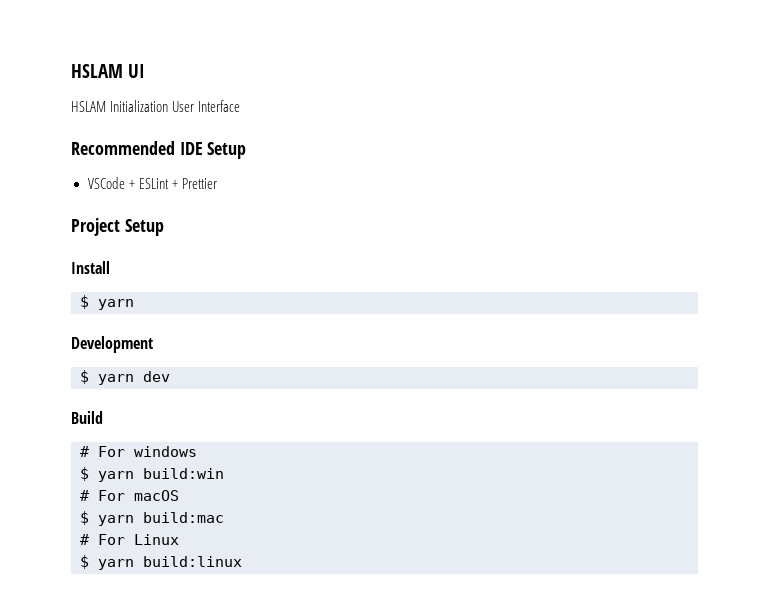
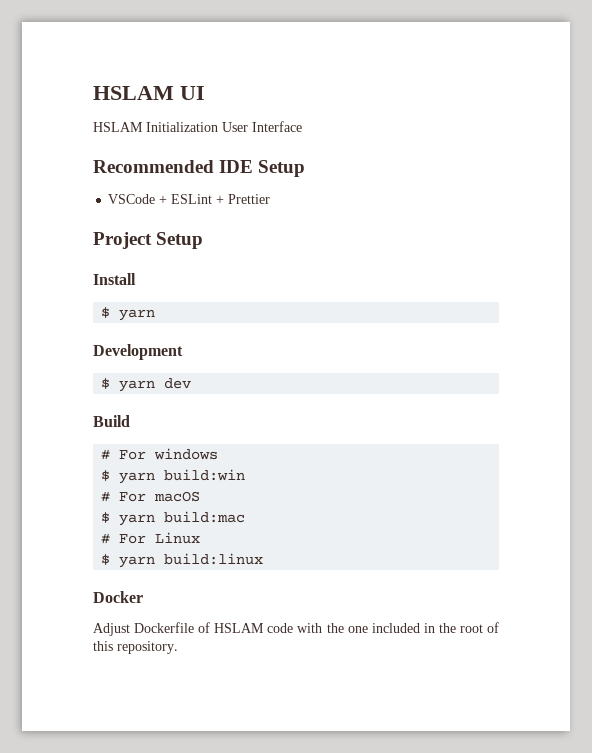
+ Docker
+ Adjust Dockerfile of HSLAM code with the one included in the root of this repository.

